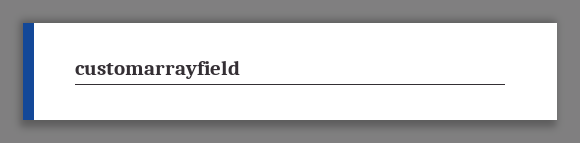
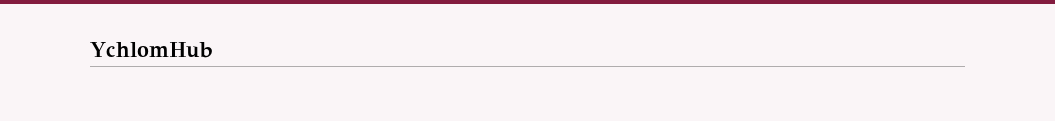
- customarrayfield
+ YchlomHub

